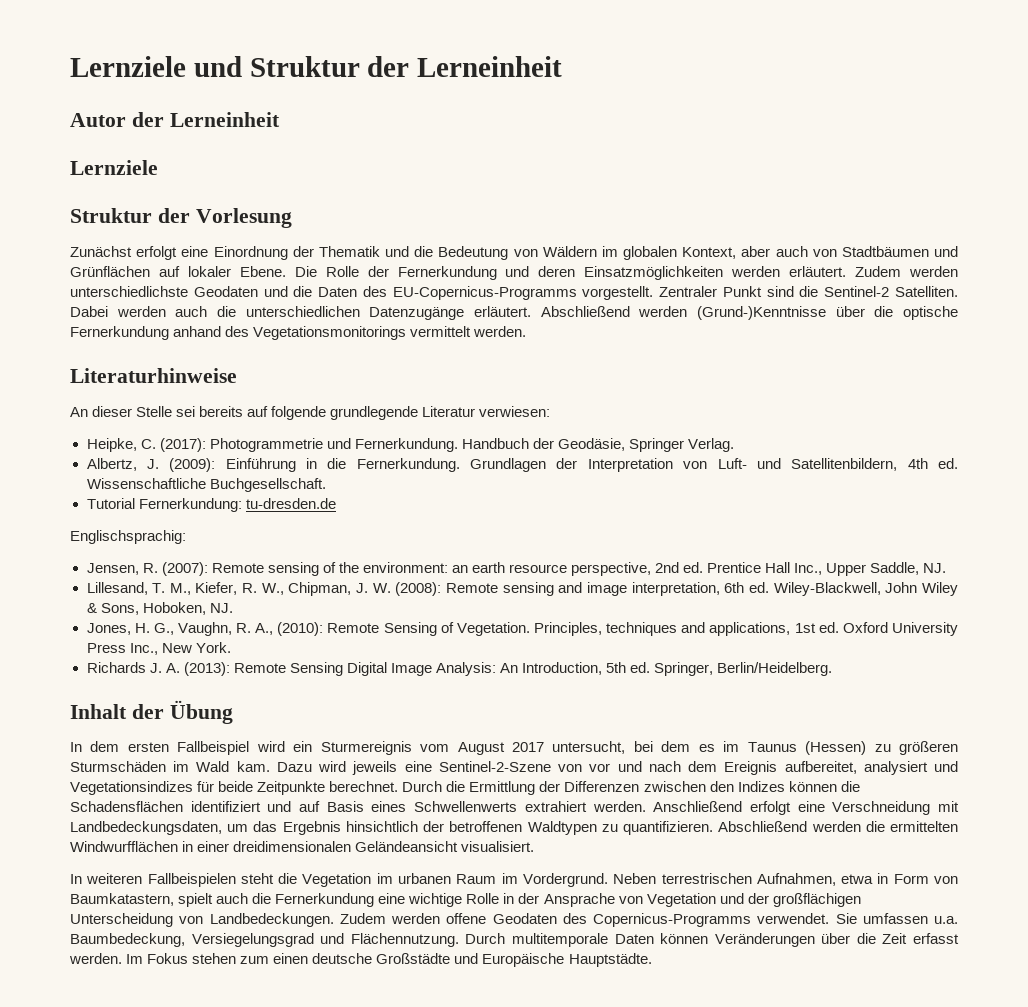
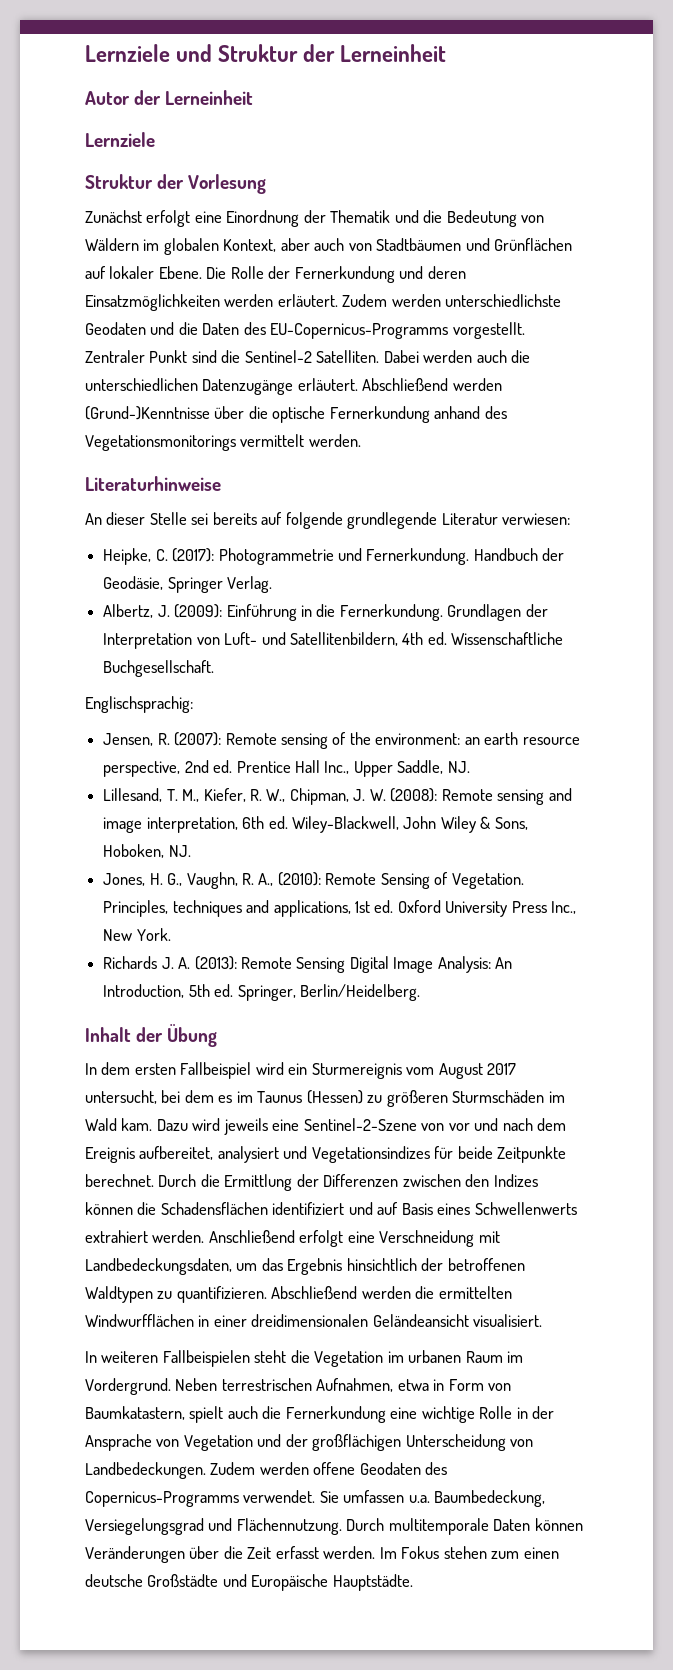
- Tutorial Fernerkundung: tu-dresden.de

